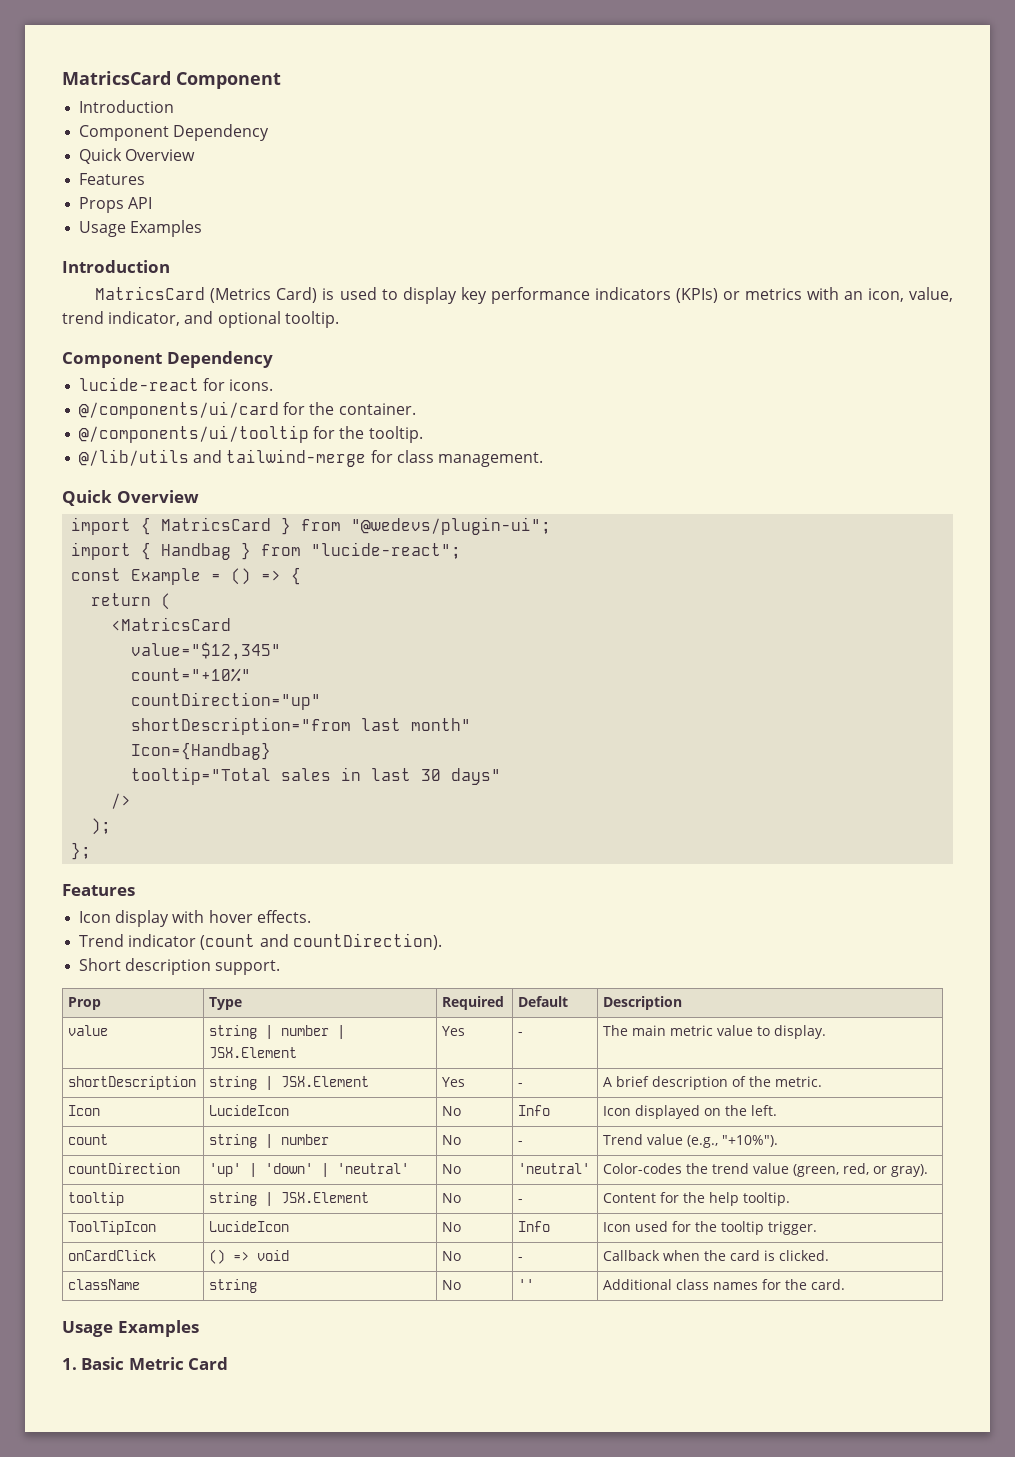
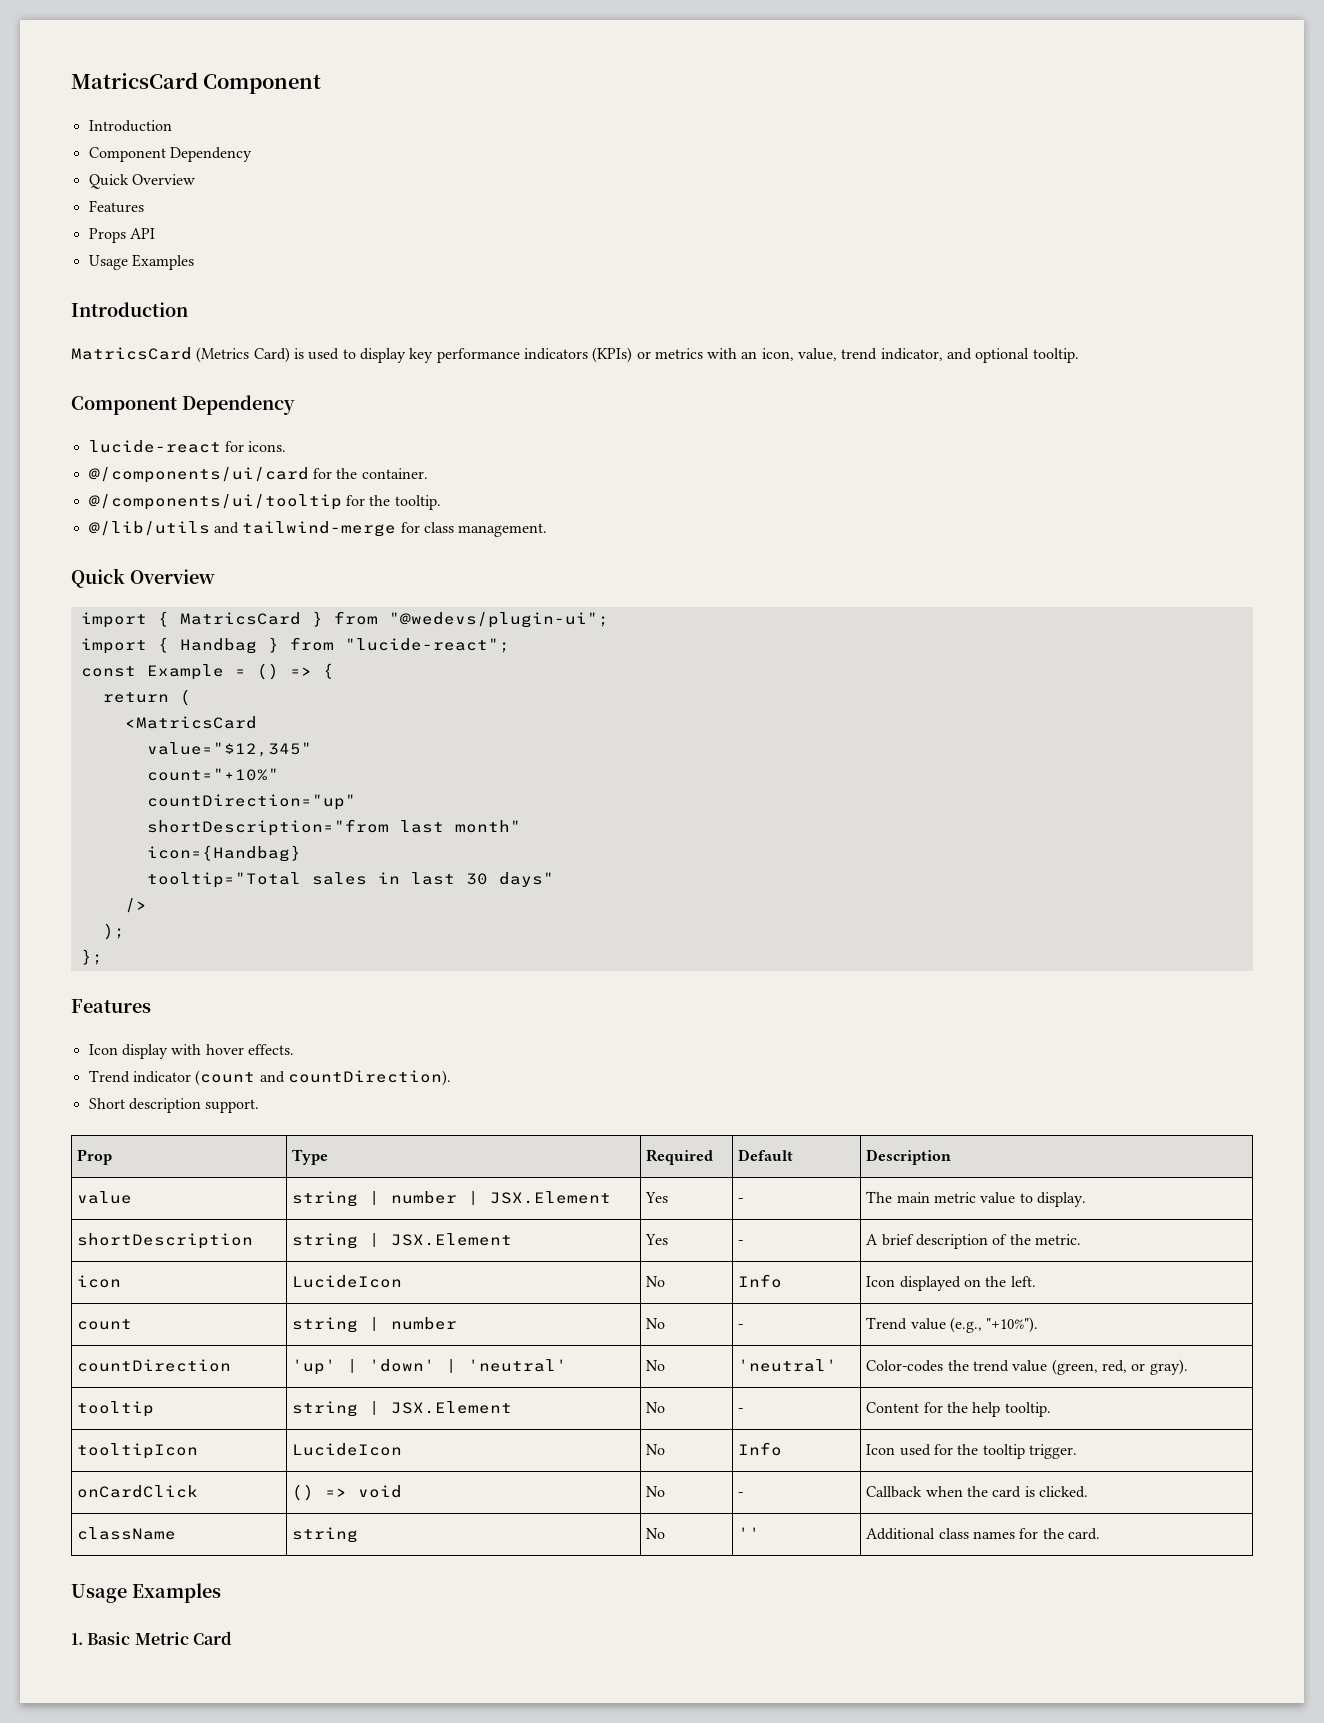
- Icon={Handbag}
+ icon={Handbag}
- Icon | LucideIcon | No | Info | Icon displayed on the left.
+ icon | LucideIcon | No | Info | Icon displayed on the left.
- ToolTipIcon | LucideIcon | No | Info | Icon used for the tooltip trigger.
+ tooltipIcon | LucideIcon | No | Info | Icon used for the tooltip trigger.

